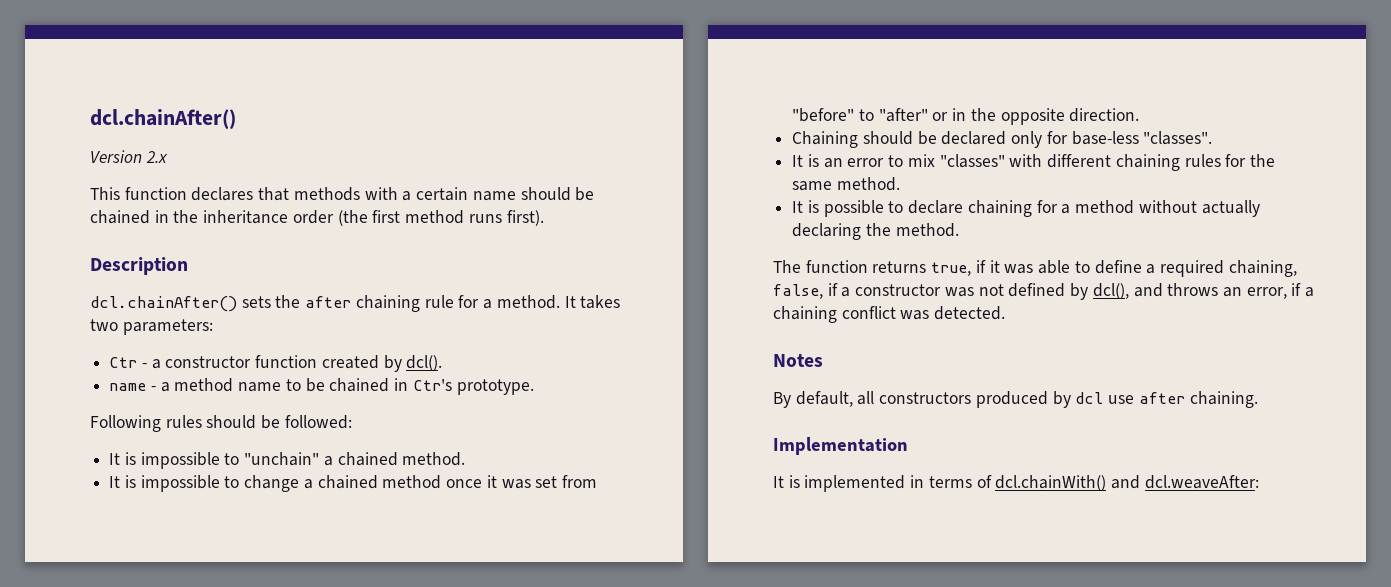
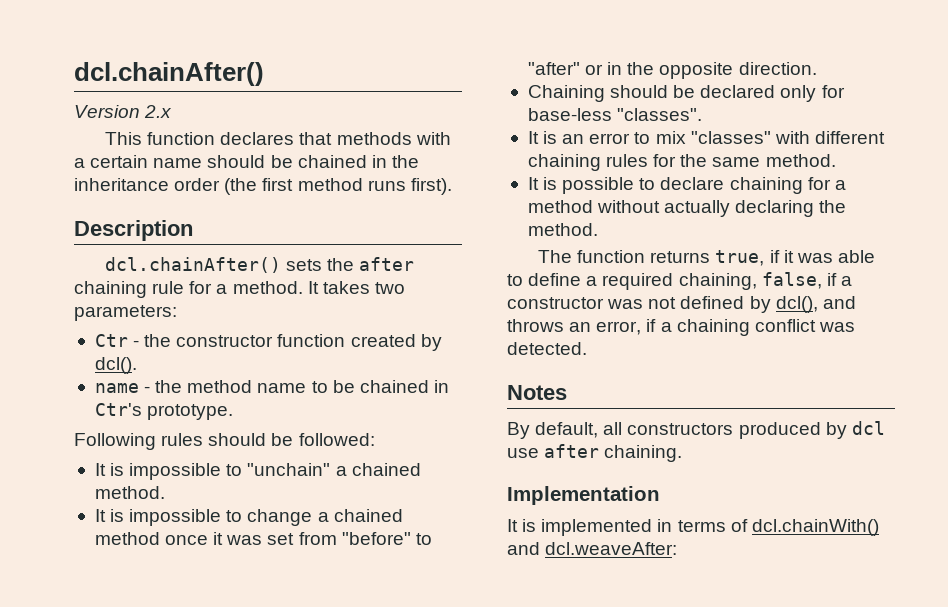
- Ctr - a constructor function created by dcl().
+ Ctr - the constructor function created by dcl().
- name - a method name to be chained in Ctr's prototype.
+ name - the method name to be chained in Ctr's prototype.

